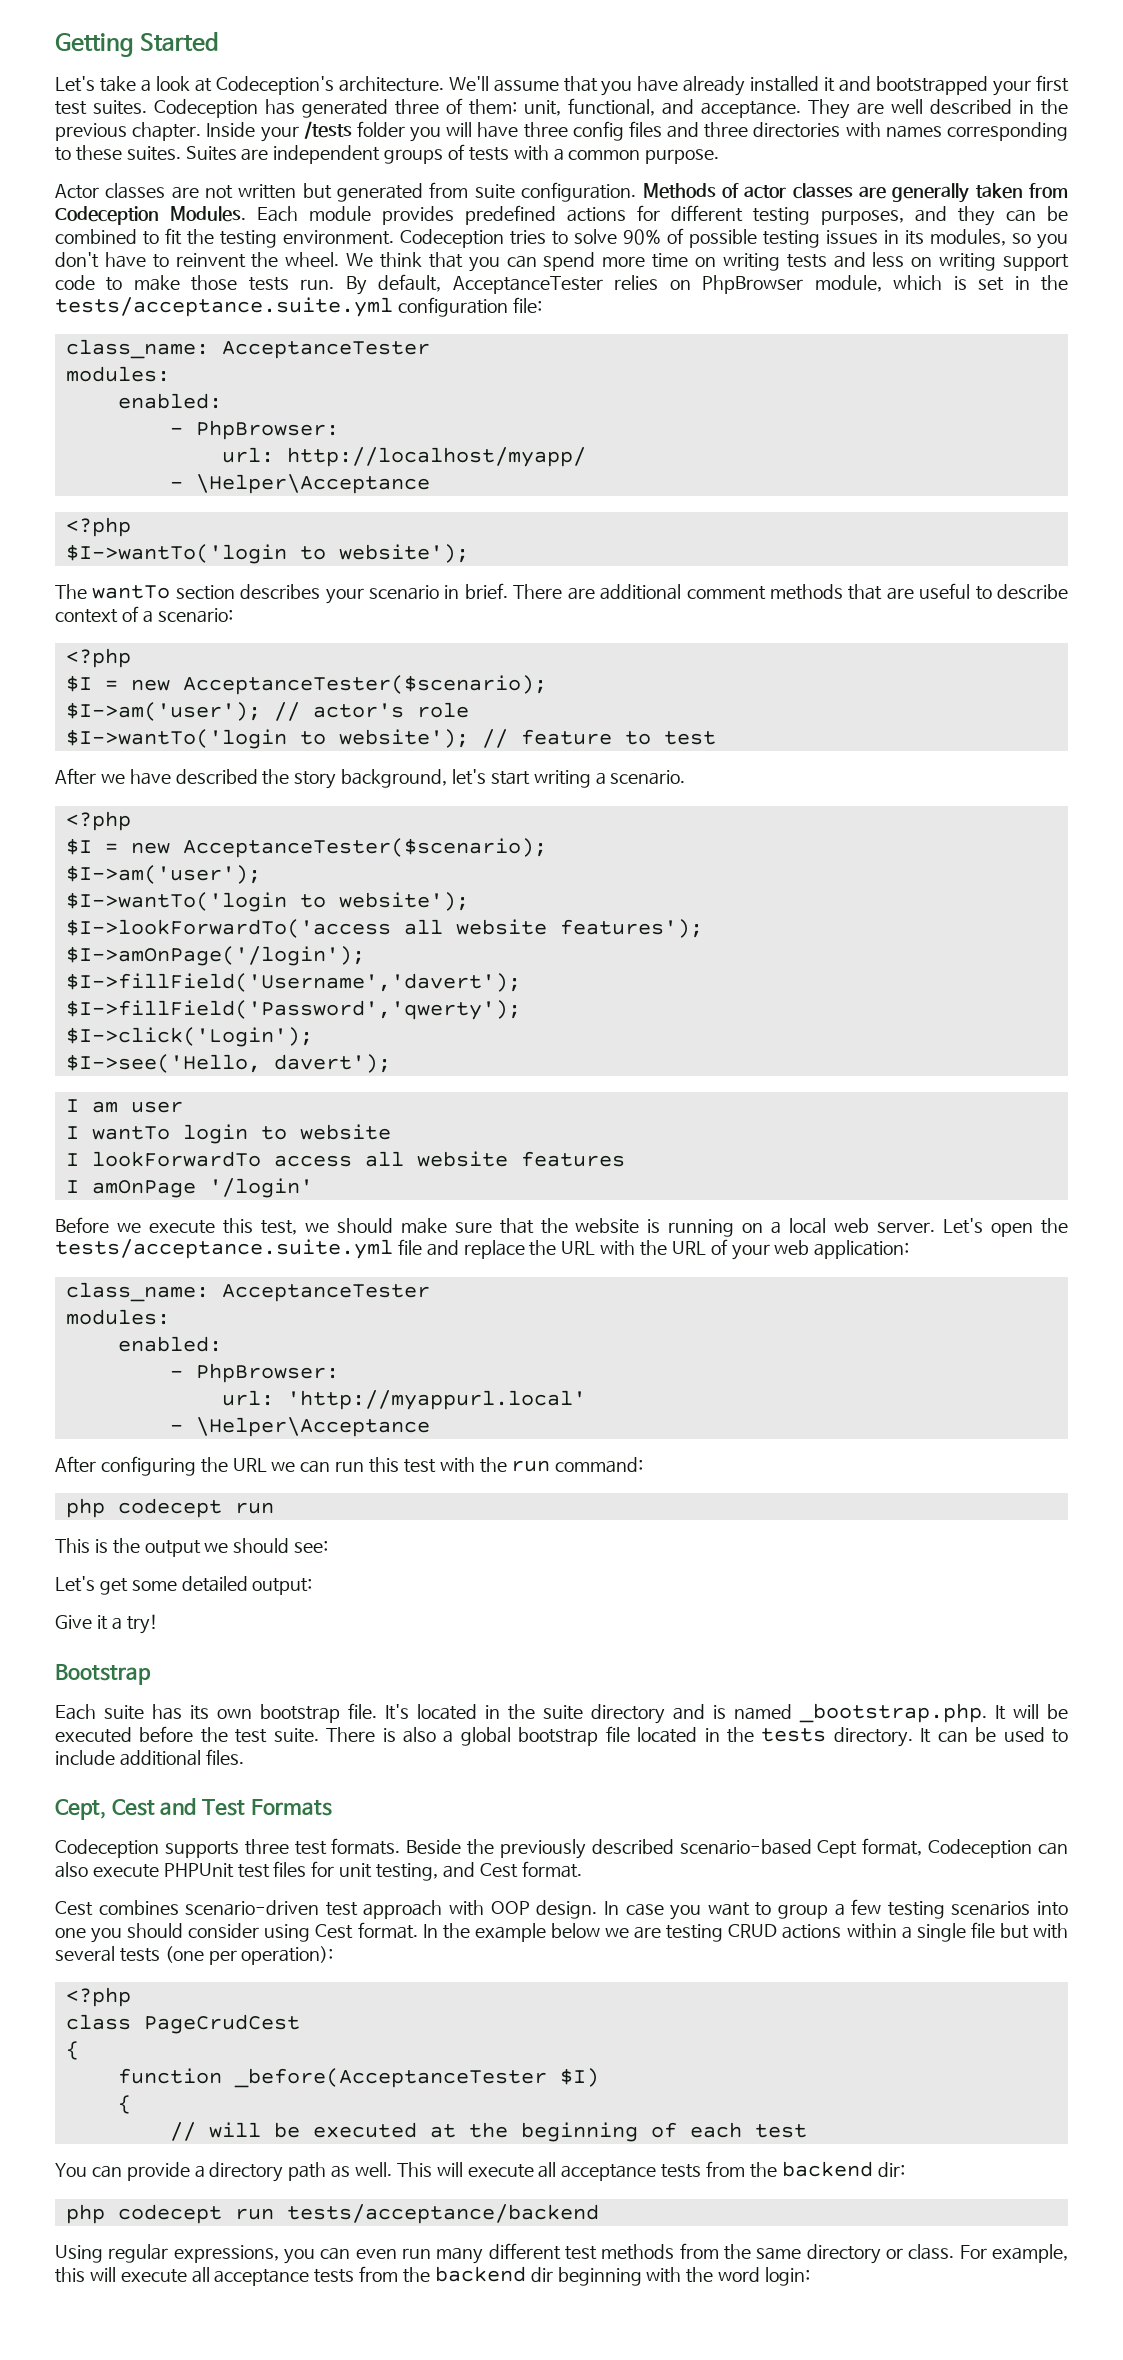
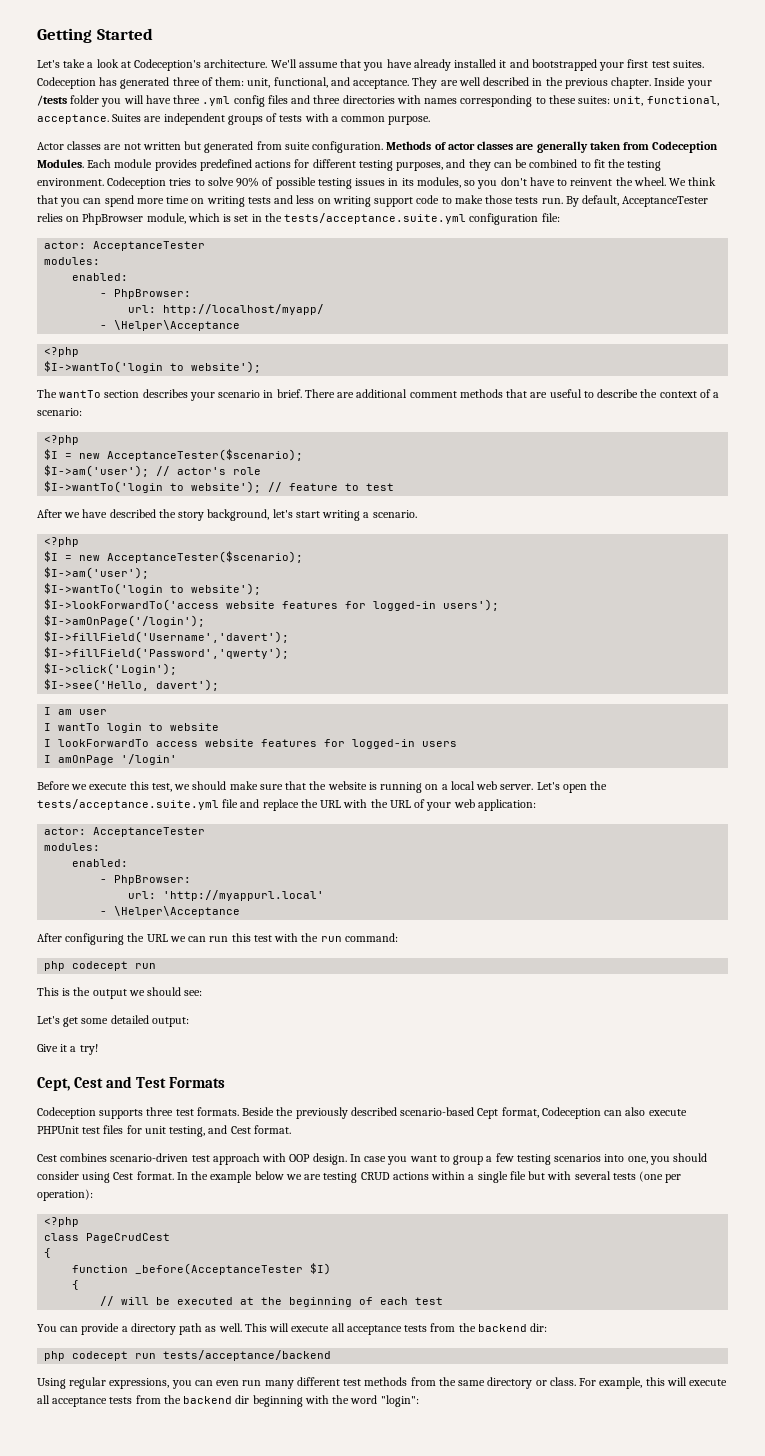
- Inside your /tests folder you will have three config files and three directories with names corresponding to these suites.
+ Inside your /tests folder you will have three .yml config files and three directories with names corresponding to these suites: unit, functional, acceptance.
  By default, AcceptanceTester relies on PhpBrowser module, which is set in the tests/acceptance.suite.yml configuration file:
- class_name: AcceptanceTester
+ actor: AcceptanceTester
- There are additional comment methods that are useful to describe context of a scenario:
+ There are additional comment methods that are useful to describe the context of a scenario:
- $I->lookForwardTo('access all website features');
+ $I->lookForwardTo('access website features for logged-in users');
- I lookForwardTo access all website features
+ I lookForwardTo access website features for logged-in users
  Let's open the tests/acceptance.suite.yml file and replace the URL with the URL of your web application:
- class_name: AcceptanceTester
+ actor: AcceptanceTester
- Bootstrap
- Each suite has its own bootstrap file. It's located in the suite directory and is named _bootstrap.php. It will be executed before the test suite. There is also a global bootstrap file located in the tests directory. It can be used to include additional files.
- In case you want to group a few testing scenarios into one you should consider using Cest format.
+ In case you want to group a few testing scenarios into one, you should consider using Cest format.
- For example, this will execute all acceptance tests from the backend dir beginning with the word login:
+ For example, this will execute all acceptance tests from the backend dir beginning with the word "login":

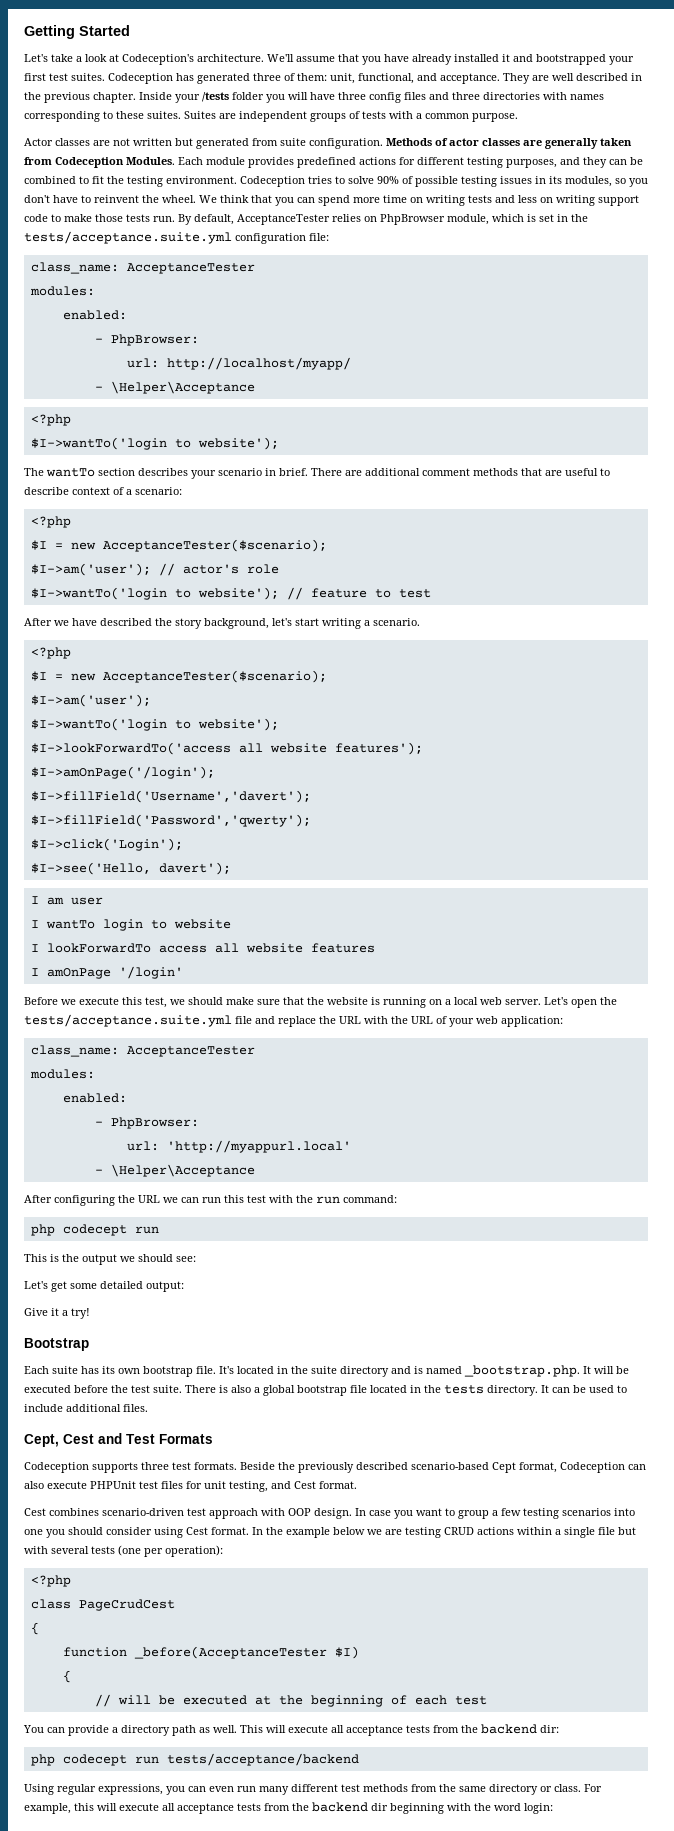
- Inside your /tests folder you will have three .yml config files and three directories with names corresponding to these suites: unit, functional, acceptance.
+ Inside your /tests folder you will have three config files and three directories with names corresponding to these suites.
  By default, AcceptanceTester relies on PhpBrowser module, which is set in the tests/acceptance.suite.yml configuration file:
- actor: AcceptanceTester
+ class_name: AcceptanceTester
- There are additional comment methods that are useful to describe the context of a scenario:
+ There are additional comment methods that are useful to describe context of a scenario:
- $I->lookForwardTo('access website features for logged-in users');
+ $I->lookForwardTo('access all website features');
- I lookForwardTo access website features for logged-in users
+ I lookForwardTo access all website features
  Let's open the tests/acceptance.suite.yml file and replace the URL with the URL of your web application:
- actor: AcceptanceTester
+ class_name: AcceptanceTester
+ Bootstrap
+ Each suite has its own bootstrap file. It's located in the suite directory and is named _bootstrap.php. It will be executed before the test suite. There is also a global bootstrap file located in the tests directory. It can be used to include additional files.
- In case you want to group a few testing scenarios into one, you should consider using Cest format.
+ In case you want to group a few testing scenarios into one you should consider using Cest format.
- For example, this will execute all acceptance tests from the backend dir beginning with the word "login":
+ For example, this will execute all acceptance tests from the backend dir beginning with the word login:

